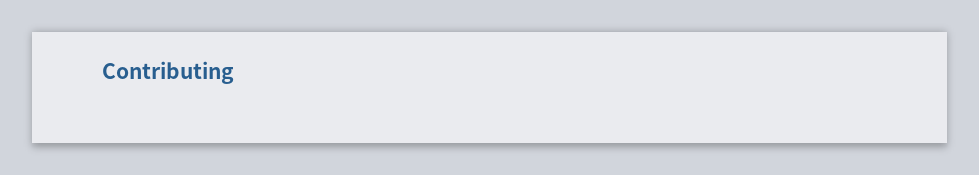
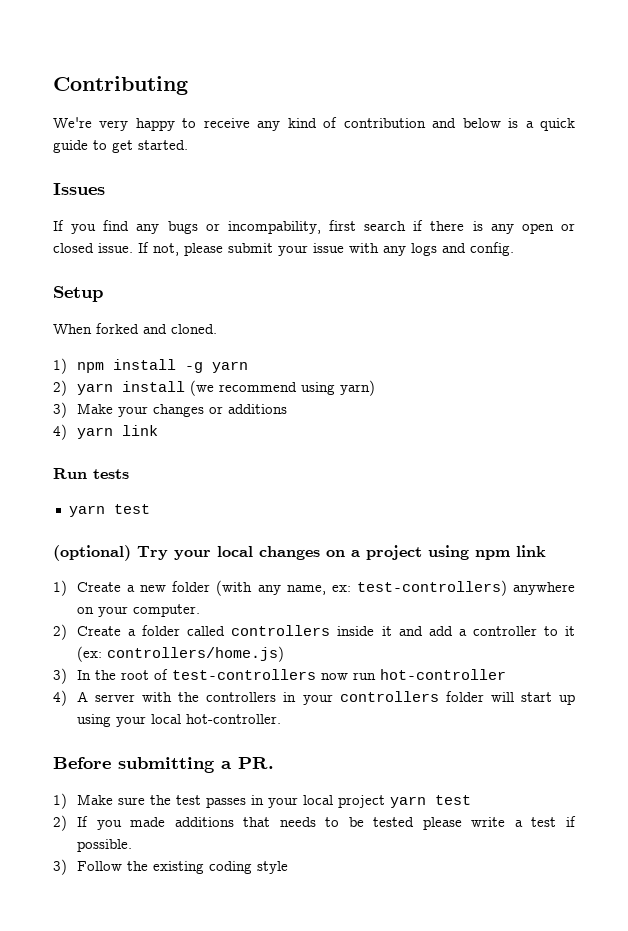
+ We're very happy to receive any kind of contribution and below is a quick guide to get started.
+ Issues
+ If you find any bugs or incompability, first search if there is any open or closed issue. If not, please submit your issue with any logs and config.
+ Setup
+ When forked and cloned.
+ 1) npm install -g yarn
+ 2) yarn install (we recommend using yarn)
+ 3) Make your changes or additions
+ 4) yarn link
+ Run tests
+ yarn test
+ (optional) Try your local changes on a project using npm link
+ 1) Create a new folder (with any name, ex: test-controllers) anywhere on your computer.
+ 2) Create a folder called controllers inside it and add a controller to it (ex: controllers/home.js)
+ 3) In the root of test-controllers now run hot-controller
+ 4) A server with the controllers in your controllers folder will start up using your local hot-controller.
+ Before submitting a PR.
+ 1) Make sure the test passes in your local project yarn test
+ 2) If you made additions that needs to be tested please write a test if possible.
+ 3) Follow the existing coding style

